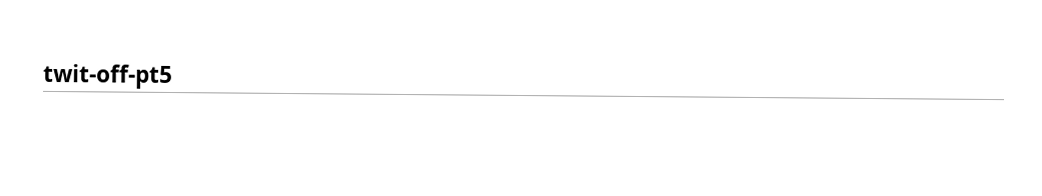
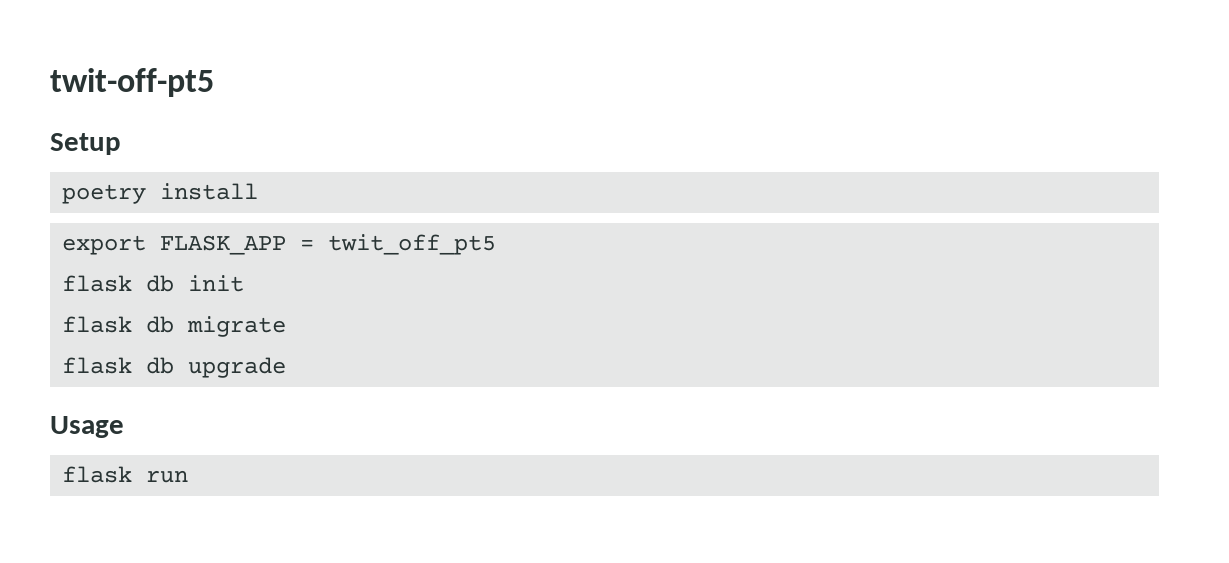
+ Setup
+ poetry install
+ export FLASK_APP = twit_off_pt5
+ flask db init
+ flask db migrate
+ flask db upgrade
+ Usage
+ flask run

